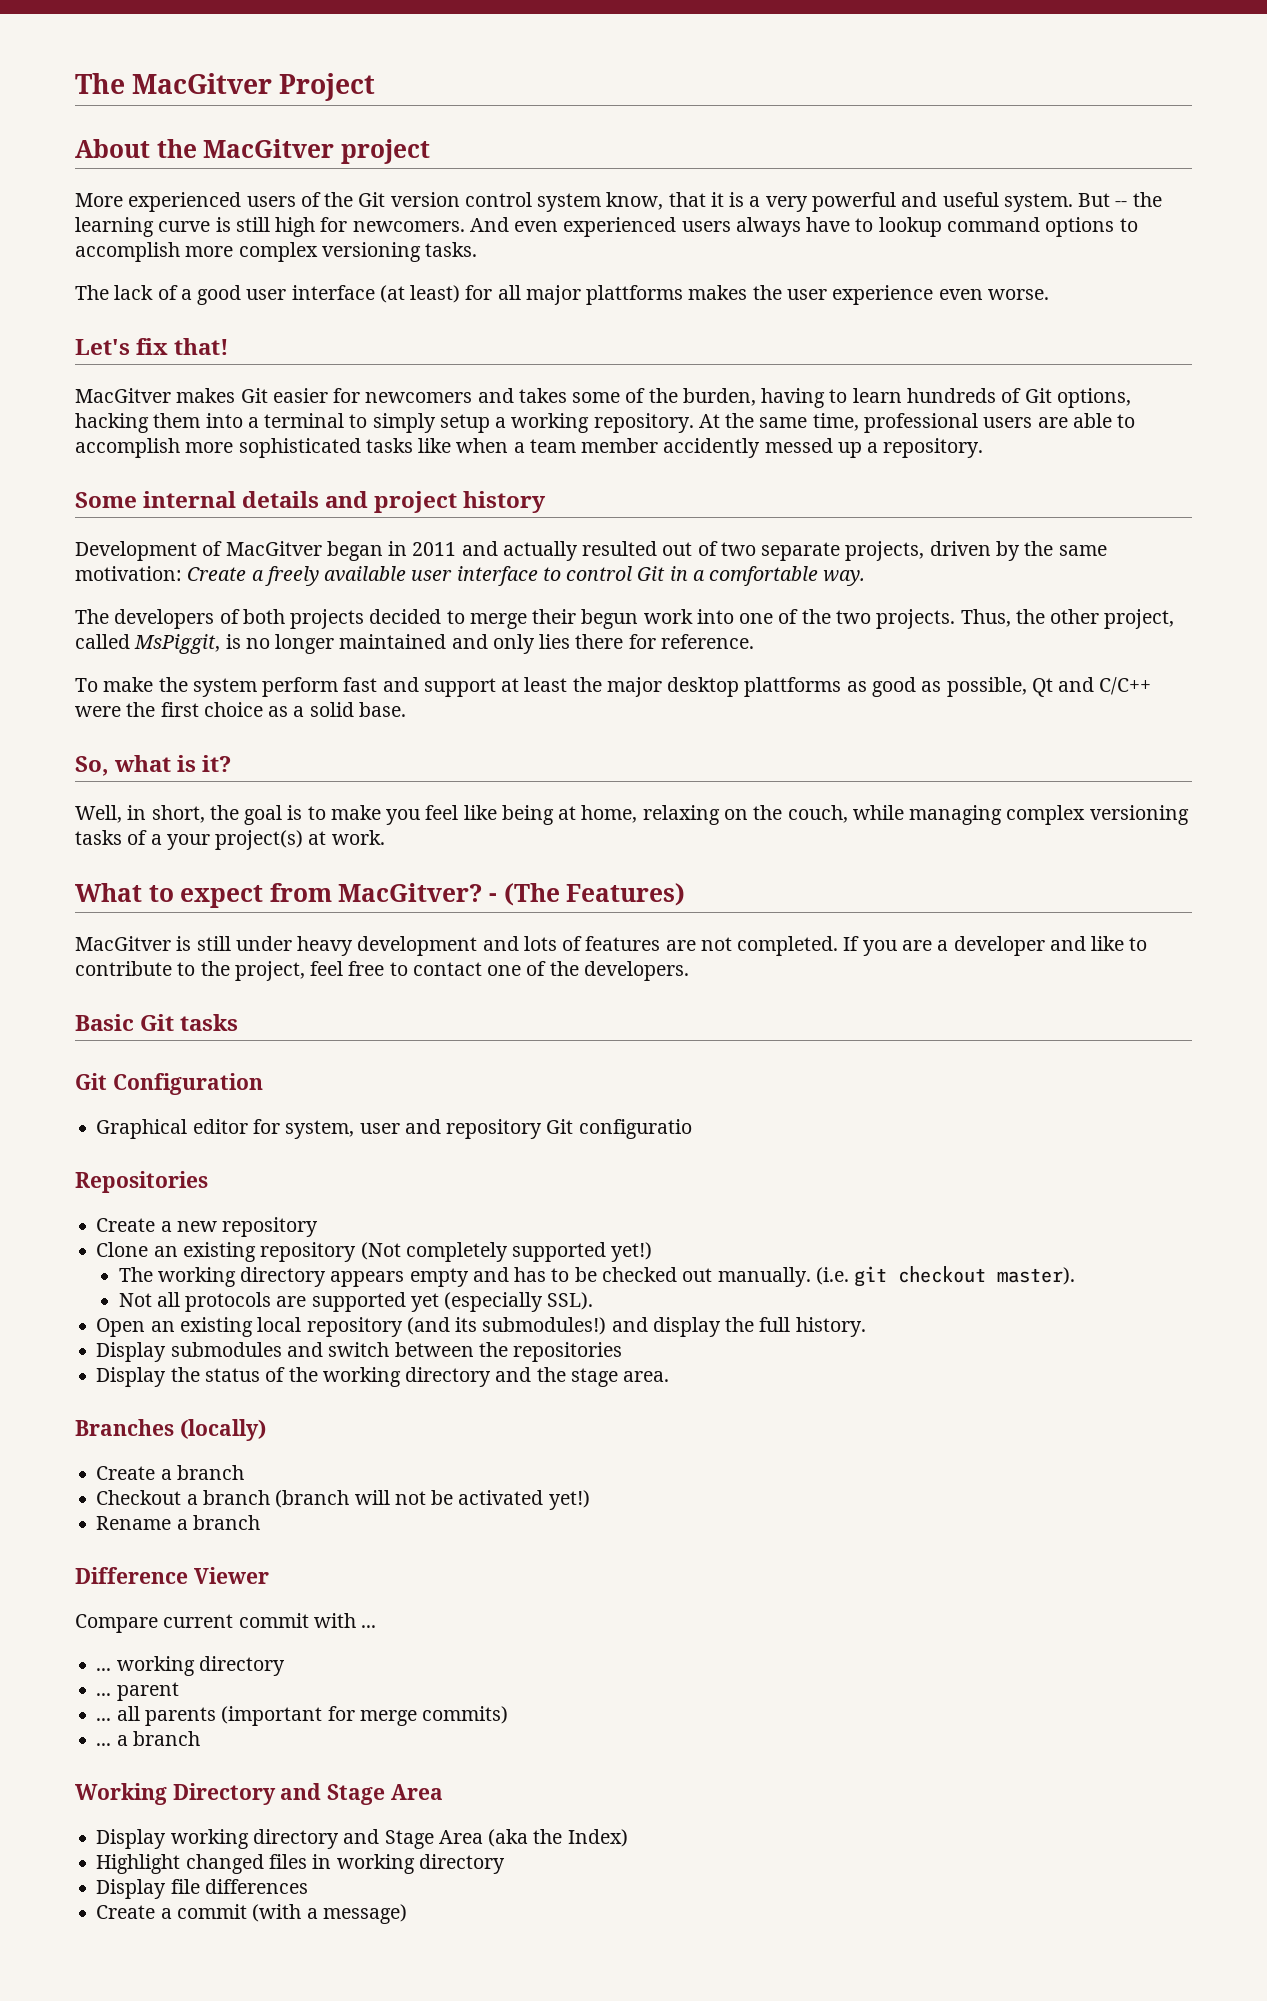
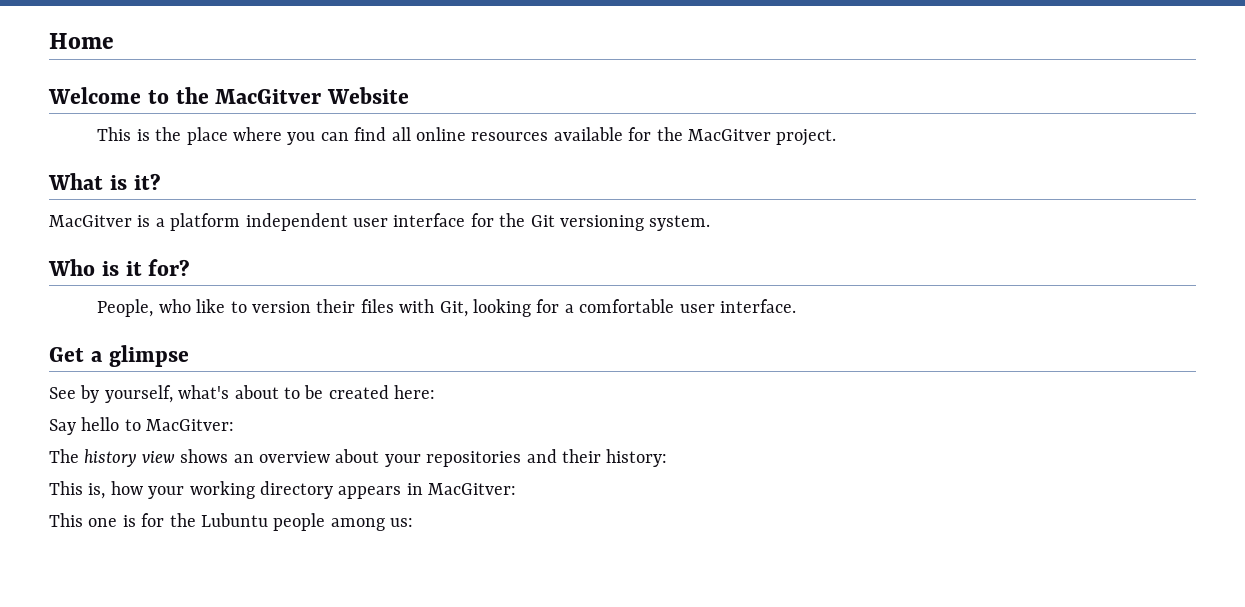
- The MacGitver Project
- About the MacGitver project
- More experienced users of the Git version control system know, that it is a very powerful and useful system. But -- the learning curve is still high for newcomers. And even experienced users always have to lookup command options to accomplish more complex versioning tasks.
- The lack of a good user interface (at least) for all major plattforms makes the user experience even worse.
- Let's fix that!
- MacGitver makes Git easier for newcomers and takes some of the burden, having to learn hundreds of Git options, hacking them into a terminal to simply setup a working repository. At the same time, professional users are able to accomplish more sophisticated tasks like when a team member accidently messed up a repository.
- Some internal details and project history
- Development of MacGitver began in 2011 and actually resulted out of two separate projects, driven by the same motivation: Create a freely available user interface to control Git in a comfortable way.
- The developers of both projects decided to merge their begun work into one of the two projects. Thus, the other project, called MsPiggit, is no longer maintained and only lies there for reference.
- To make the system perform fast and support at least the major desktop plattforms as good as possible, Qt and C/C++ were the first choice as a solid base.
- So, what is it?
- Well, in short, the goal is to make you feel like being at home, relaxing on the couch, while managing complex versioning tasks of a your project(s) at work.
- What to expect from MacGitver? - (The Features)
- MacGitver is still under heavy development and lots of features are not completed. If you are a developer and like to contribute to the project, feel free to contact one of the developers.
- Basic Git tasks
- Git Configuration
- Graphical editor for system, user and repository Git configuratio
- Repositories
- Create a new repository
- Clone an existing repository (Not completely supported yet!)
- The working directory appears empty and has to be checked out manually. (i.e. git checkout master).
- Not all protocols are supported yet (especially SSL).
- Open an existing local repository (and its submodules!) and display the full history.
- Display submodules and switch between the repositories
- Display the status of the working directory and the stage area.
- Branches (locally)
- Create a branch
- Checkout a branch (branch will not be activated yet!)
- Rename a branch
- Difference Viewer
- Compare current commit with ...
- ... working directory
- ... parent
- ... all parents (important for merge commits)
- ... a branch
- Working Directory and Stage Area
- Display working directory and Stage Area (aka the Index)
- Highlight changed files in working directory
- Display file differences
- Create a commit (with a message)
+ Home
+ Welcome to the MacGitver Website
+ This is the place where you can find all online resources available for the MacGitver project.
+ What is it?
+ MacGitver is a platform independent user interface for the Git versioning system.
+ Who is it for?
+ People, who like to version their files with Git, looking for a comfortable user interface.
+ Get a glimpse
+ See by yourself, what's about to be created here:
+ Say hello to MacGitver:
+ The history view shows an overview about your repositories and their history:
+ This is, how your working directory appears in MacGitver:
+ This one is for the Lubuntu people among us:

